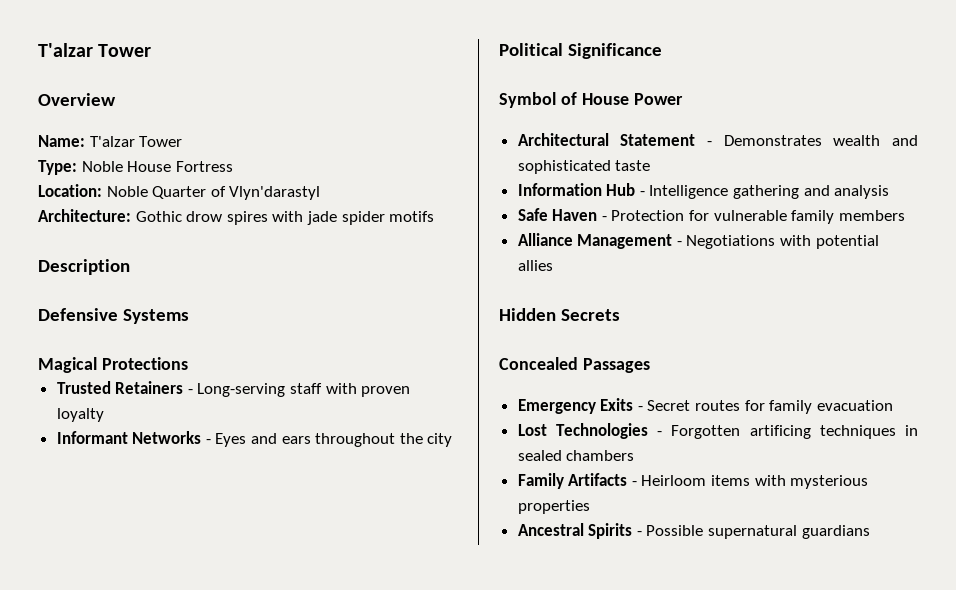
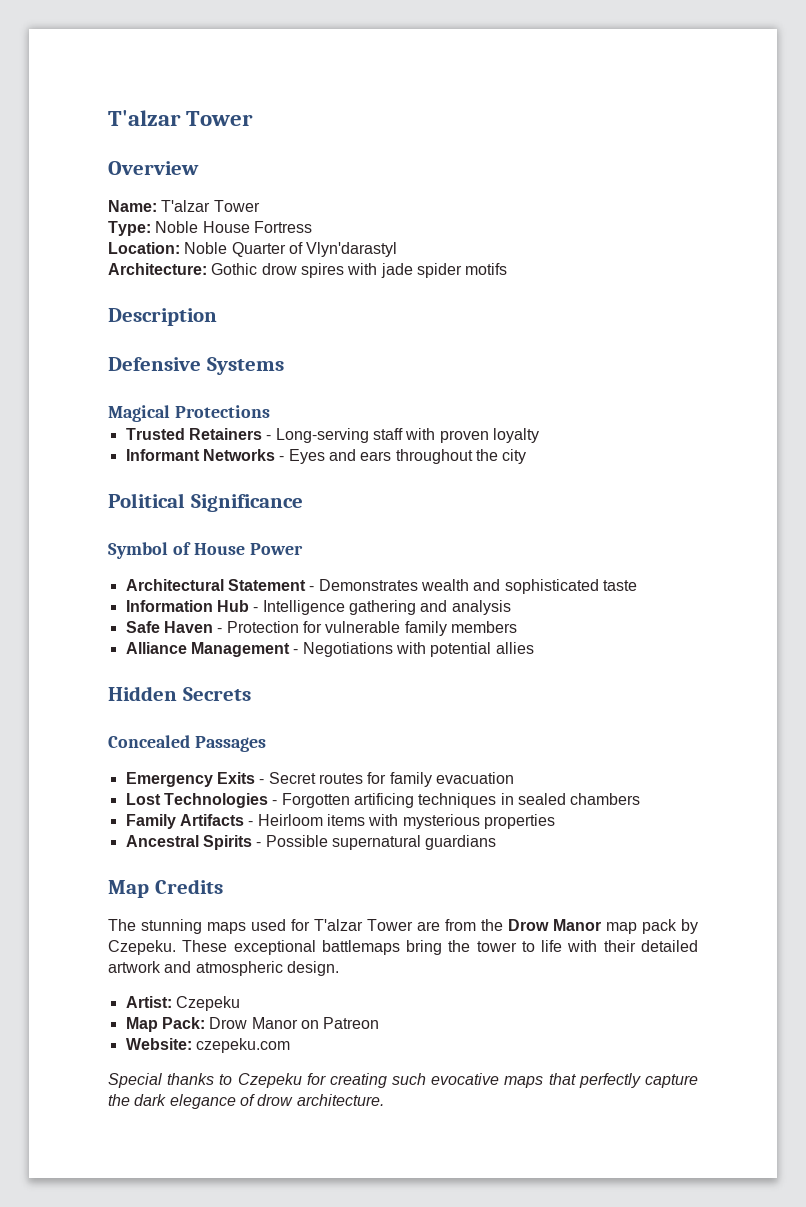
+ Map Credits
+ The stunning maps used for T'alzar Tower are from the Drow Manor map pack by Czepeku. These exceptional battlemaps bring the tower to life with their detailed artwork and atmospheric design.
+ Artist: Czepeku
+ Map Pack: Drow Manor on Patreon
+ Website: czepeku.com
+ Special thanks to Czepeku for creating such evocative maps that perfectly capture the dark elegance of drow architecture.

